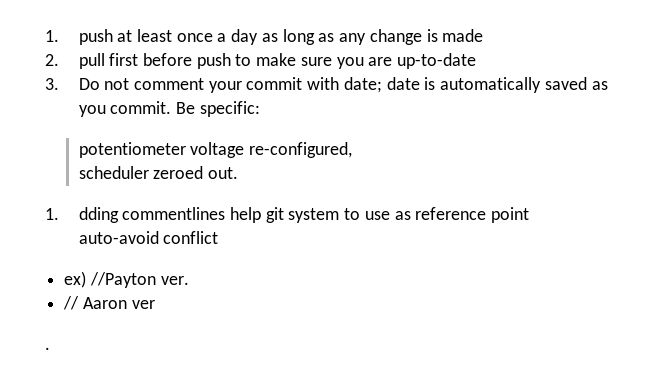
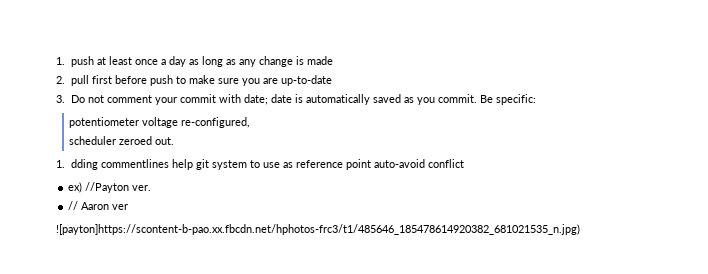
- .
+ ![payton]https://scontent-b-pao.xx.fbcdn.net/hphotos-frc3/t1/485646_185478614920382_681021535_n.jpg)

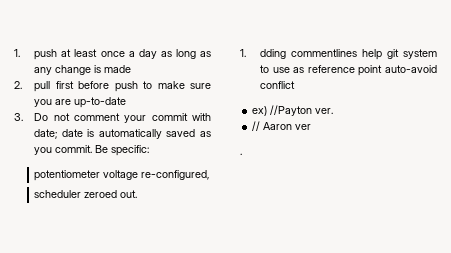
- ![payton]https://scontent-b-pao.xx.fbcdn.net/hphotos-frc3/t1/485646_185478614920382_681021535_n.jpg)
+ .

